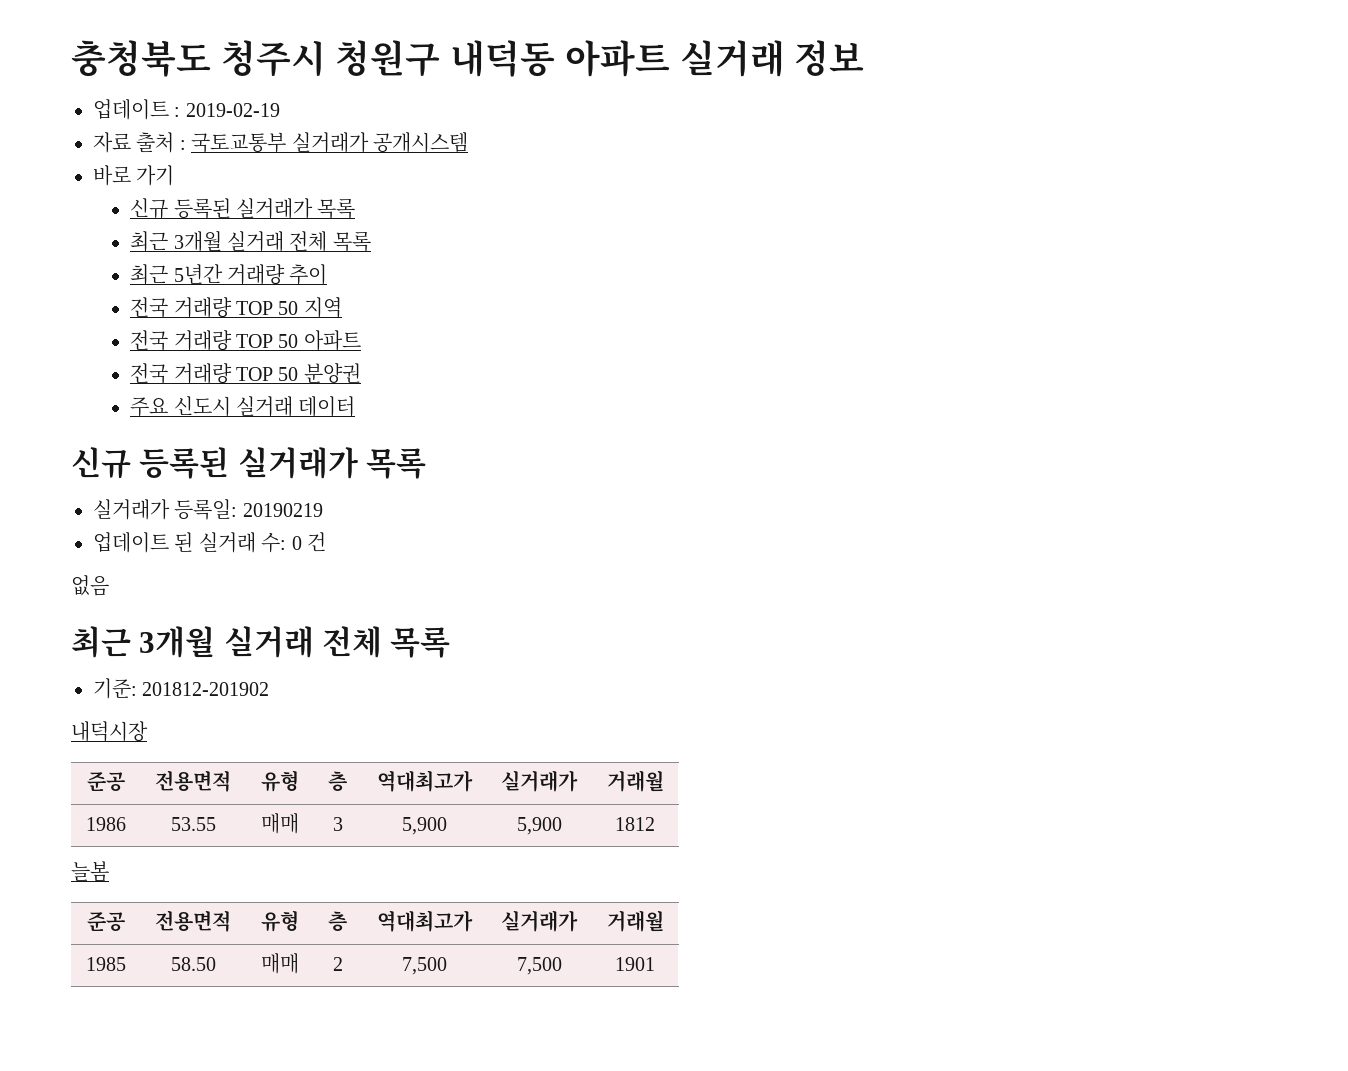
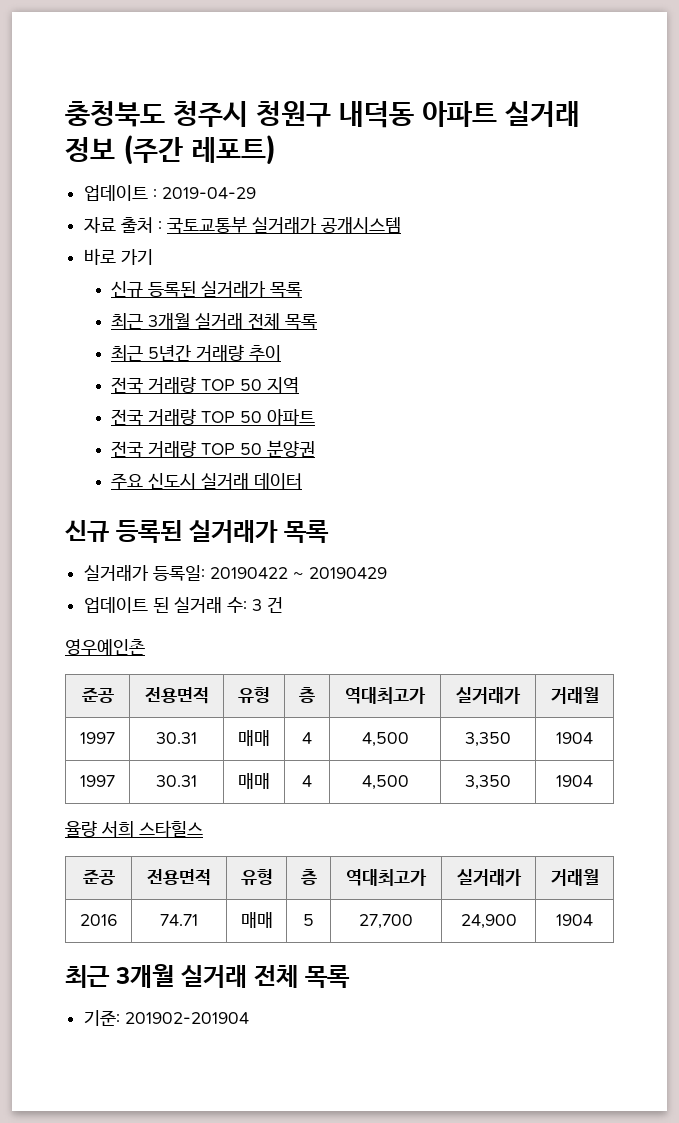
- 충청북도 청주시 청원구 내덕동 아파트 실거래 정보
+ 충청북도 청주시 청원구 내덕동 아파트 실거래 정보 (주간 레포트)
- 업데이트 : 2019-02-19
+ 업데이트 : 2019-04-29
- 실거래가 등록일: 20190219
+ 실거래가 등록일: 20190422 ~ 20190429
- 업데이트 된 실거래 수: 0 건
+ 업데이트 된 실거래 수: 3 건
- 없음
+ 영우예인촌
+ 준공 | 전용면적 | 유형 | 층 | 역대최고가 | 실거래가 | 거래월
+ 1997 | 30.31 | 매매 | 4 | 4,500 | 3,350 | 1904
+ 1997 | 30.31 | 매매 | 4 | 4,500 | 3,350 | 1904
+ 율량 서희 스타힐스
+ 준공 | 전용면적 | 유형 | 층 | 역대최고가 | 실거래가 | 거래월
+ 2016 | 74.71 | 매매 | 5 | 27,700 | 24,900 | 1904
  최근 3개월 실거래 전체 목록
- 기준: 201812-201902
- 내덕시장
- 준공 | 전용면적 | 유형 | 층 | 역대최고가 | 실거래가 | 거래월
- 1986 | 53.55 | 매매 | 3 | 5,900 | 5,900 | 1812
- 늘봄
- 준공 | 전용면적 | 유형 | 층 | 역대최고가 | 실거래가 | 거래월
- 1985 | 58.50 | 매매 | 2 | 7,500 | 7,500 | 1901
+ 기준: 201902-201904

